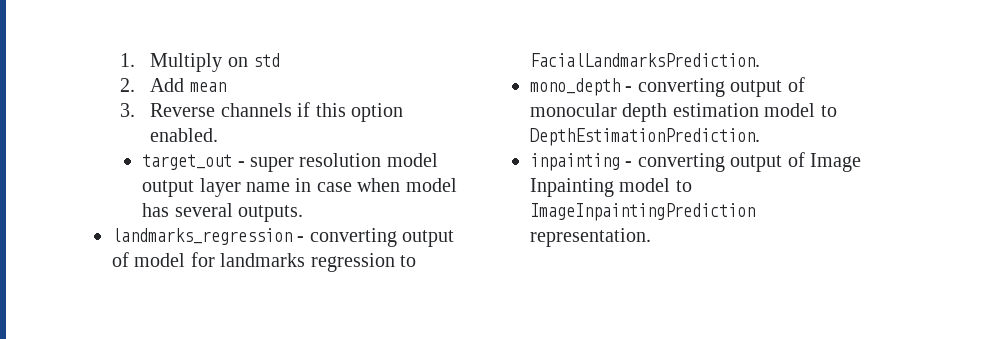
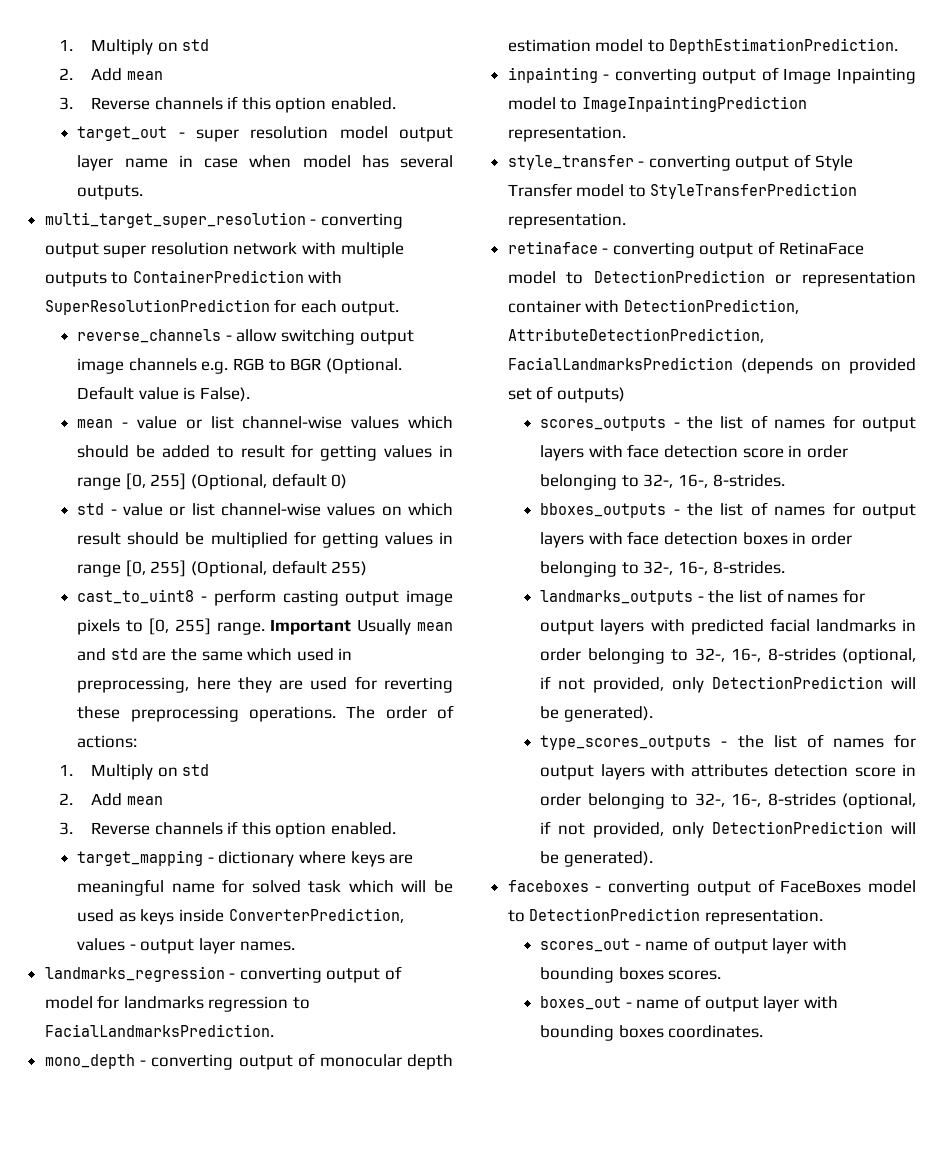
+ multi_target_super_resolution - converting output super resolution network with multiple outputs to ContainerPrediction with SuperResolutionPrediction for each output.
+ reverse_channels - allow switching output image channels e.g. RGB to BGR (Optional. Default value is False).
+ mean - value or list channel-wise values which should be added to result for getting values in range [0, 255] (Optional, default 0)
+ std - value or list channel-wise values on which result should be multiplied for getting values in range [0, 255] (Optional, default 255)
+ cast_to_uint8 - perform casting output image pixels to [0, 255] range. Important Usually mean and std are the same which used in preprocessing, here they are used for reverting these preprocessing operations. The order of actions:
+ 1. Multiply on std
+ 2. Add mean
+ 3. Reverse channels if this option enabled.
+ target_mapping - dictionary where keys are meaningful name for solved task which will be used as keys inside ConverterPrediction, values - output layer names.
+ style_transfer - converting output of Style Transfer model to StyleTransferPrediction representation.
+ retinaface - converting output of RetinaFace model to DetectionPrediction or representation container with DetectionPrediction, AttributeDetectionPrediction, FacialLandmarksPrediction (depends on provided set of outputs)
+ scores_outputs - the list of names for output layers with face detection score in order belonging to 32-, 16-, 8-strides.
+ bboxes_outputs - the list of names for output layers with face detection boxes in order belonging to 32-, 16-, 8-strides.
+ landmarks_outputs - the list of names for output layers with predicted facial landmarks in order belonging to 32-, 16-, 8-strides (optional, if not provided, only DetectionPrediction will be generated).
+ type_scores_outputs - the list of names for output layers with attributes detection score in order belonging to 32-, 16-, 8-strides (optional, if not provided, only DetectionPrediction will be generated).
+ faceboxes - converting output of FaceBoxes model to DetectionPrediction representation.
+ scores_out - name of output layer with bounding boxes scores.
+ boxes_out - name of output layer with bounding boxes coordinates.

